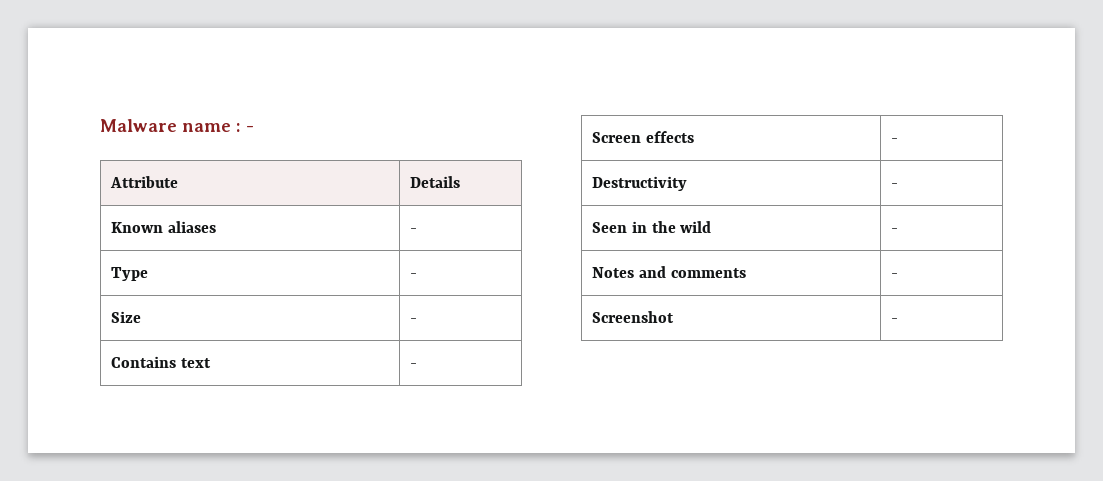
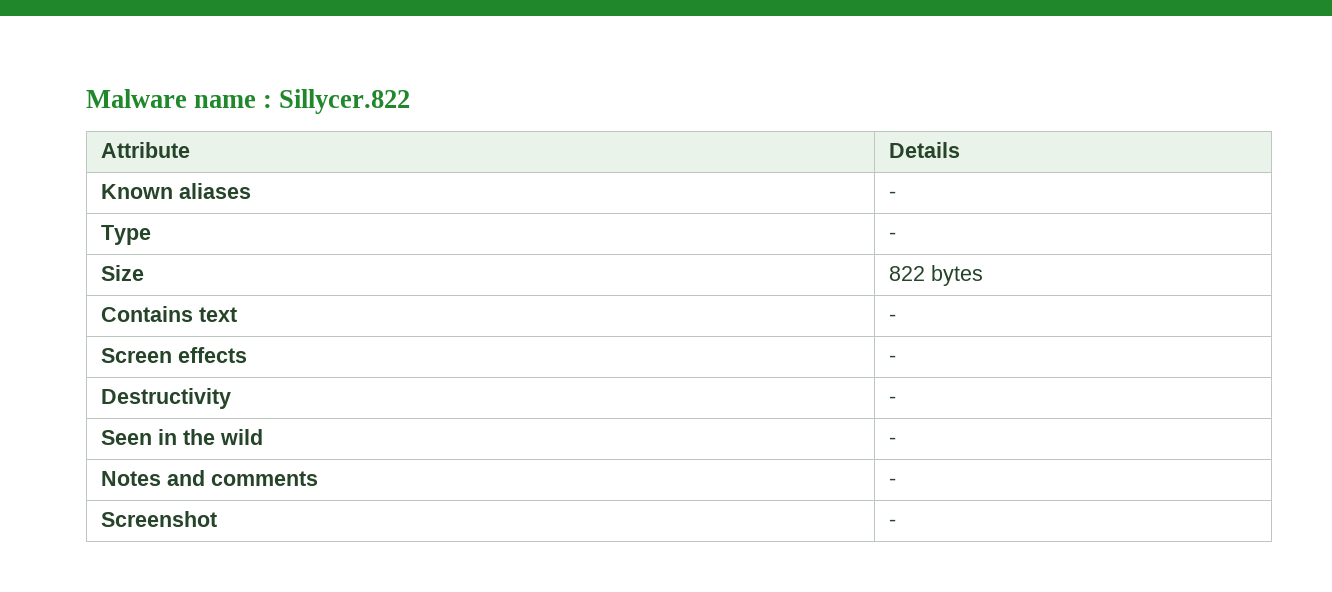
- Malware name : -
+ Malware name : Sillycer.822
- Size | -
+ Size | 822 bytes

